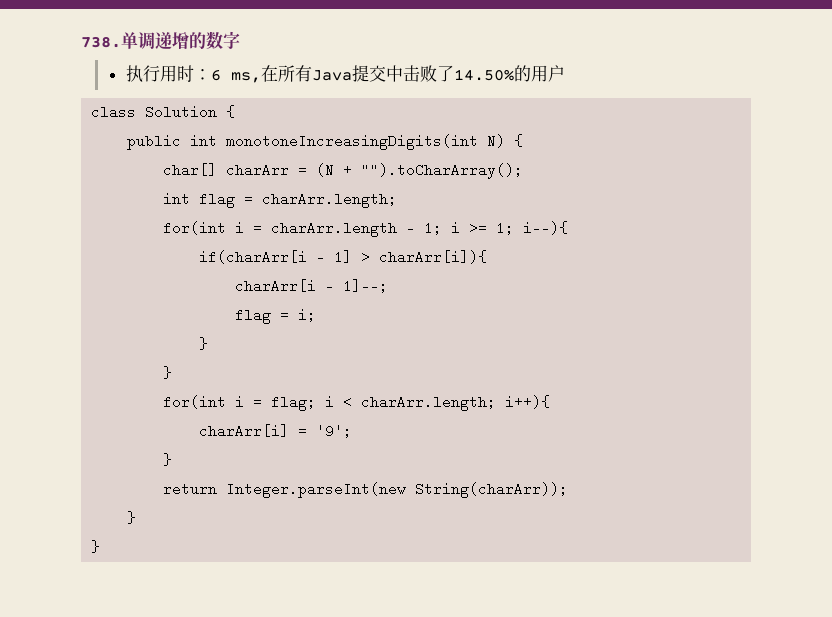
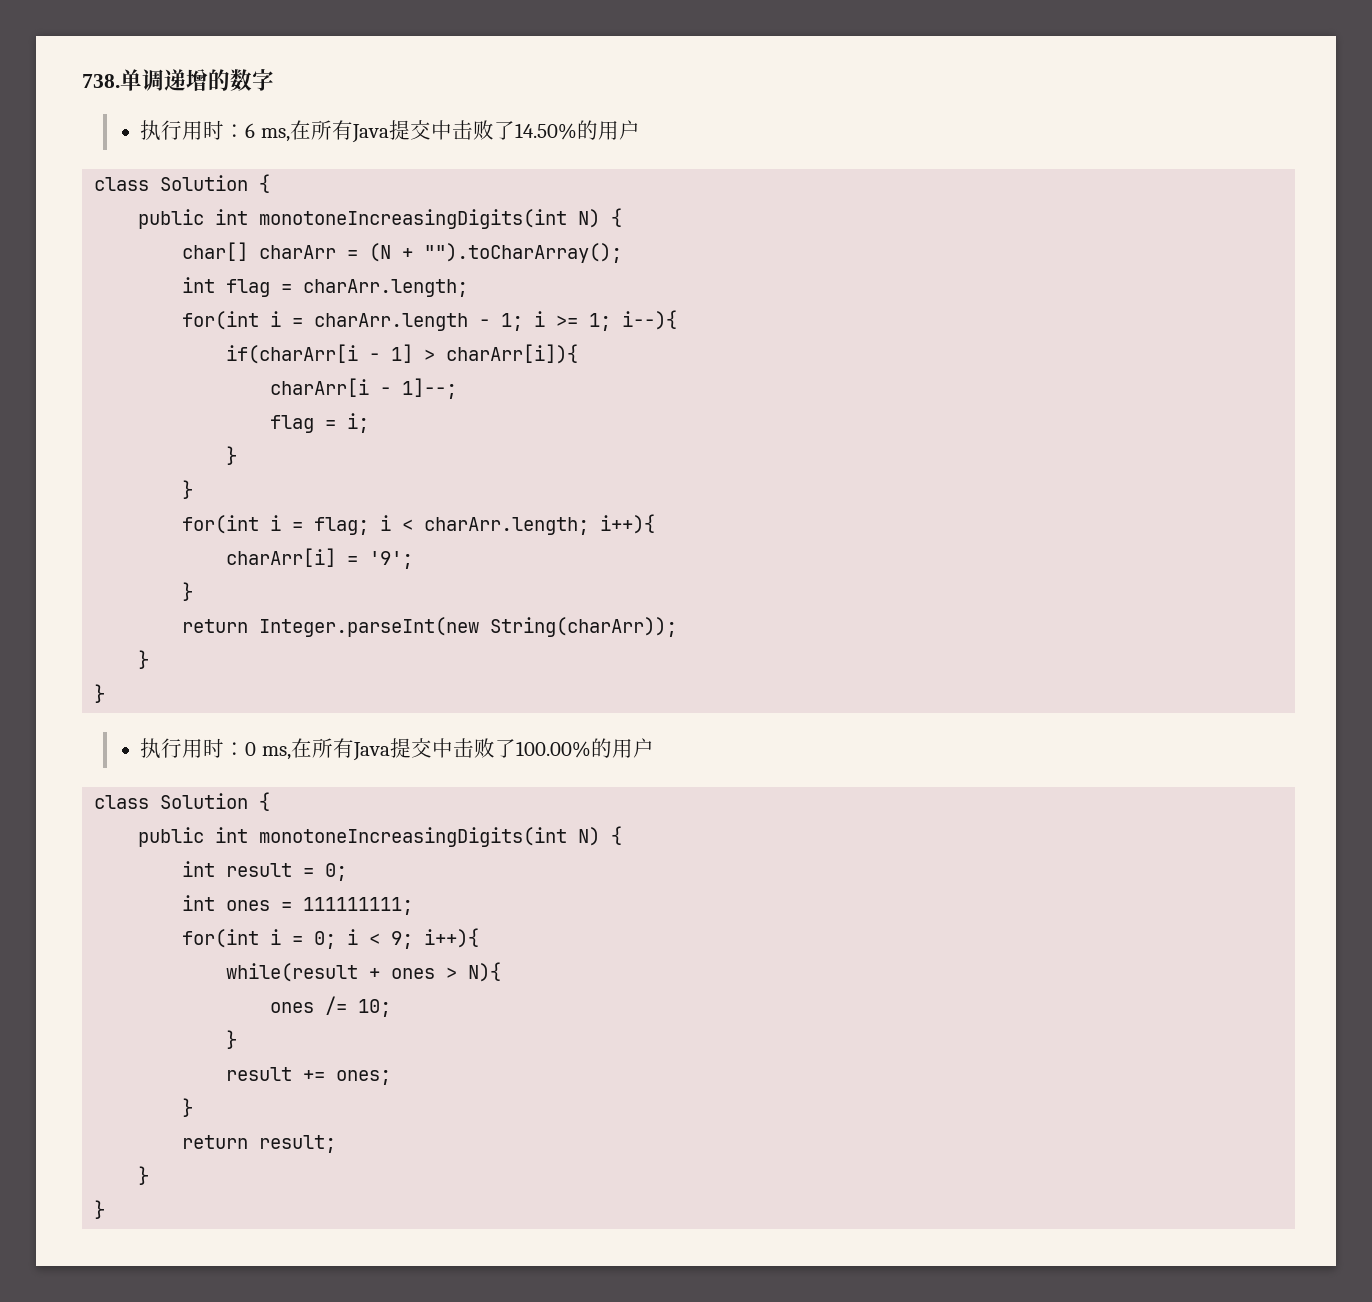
+ 执行用时：0 ms,在所有Java提交中击败了100.00%的用户
+ class Solution {
+ public int monotoneIncreasingDigits(int N) {
+ int result = 0;
+ int ones = 111111111;
+ for(int i = 0; i < 9; i++){
+ while(result + ones > N){
+ ones /= 10;
+ }
+ result += ones;
+ }
+ return result;
+ }
+ }

